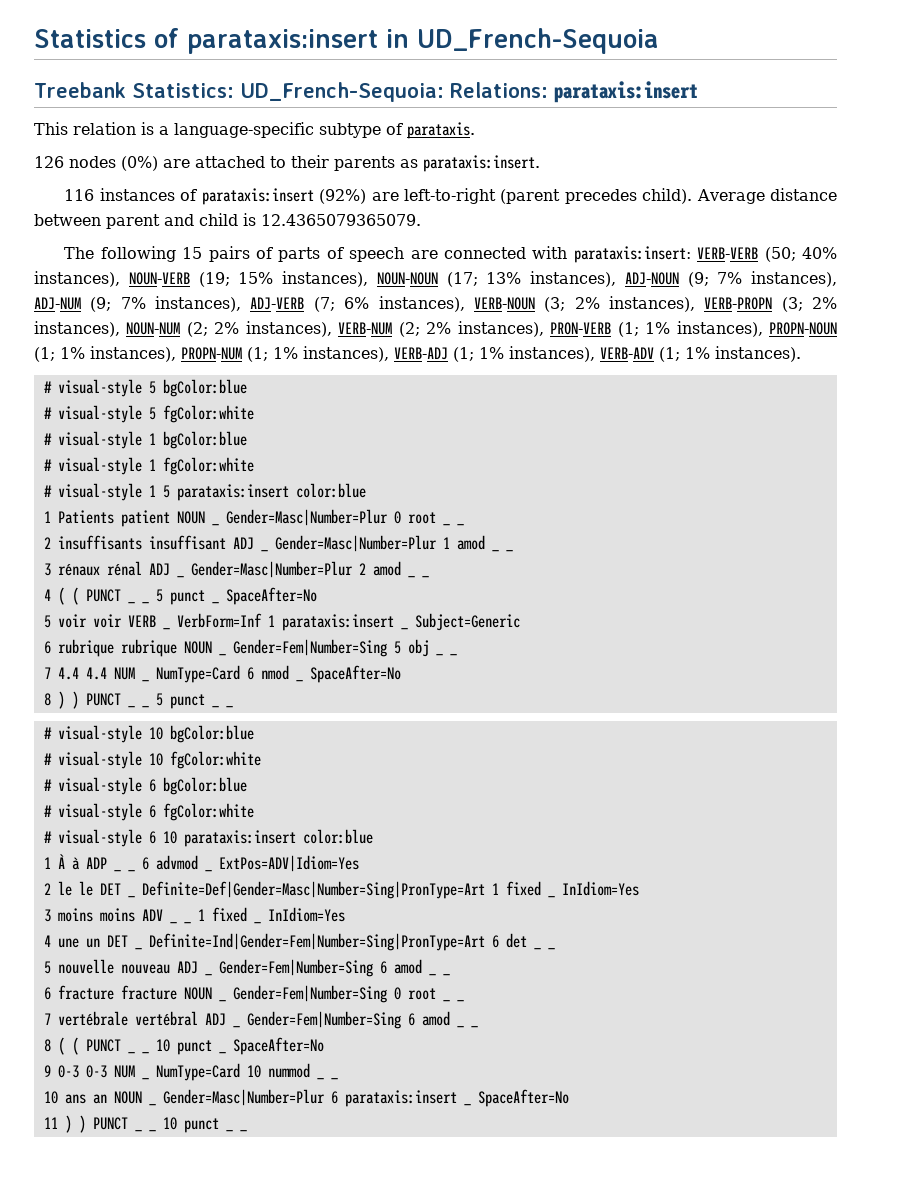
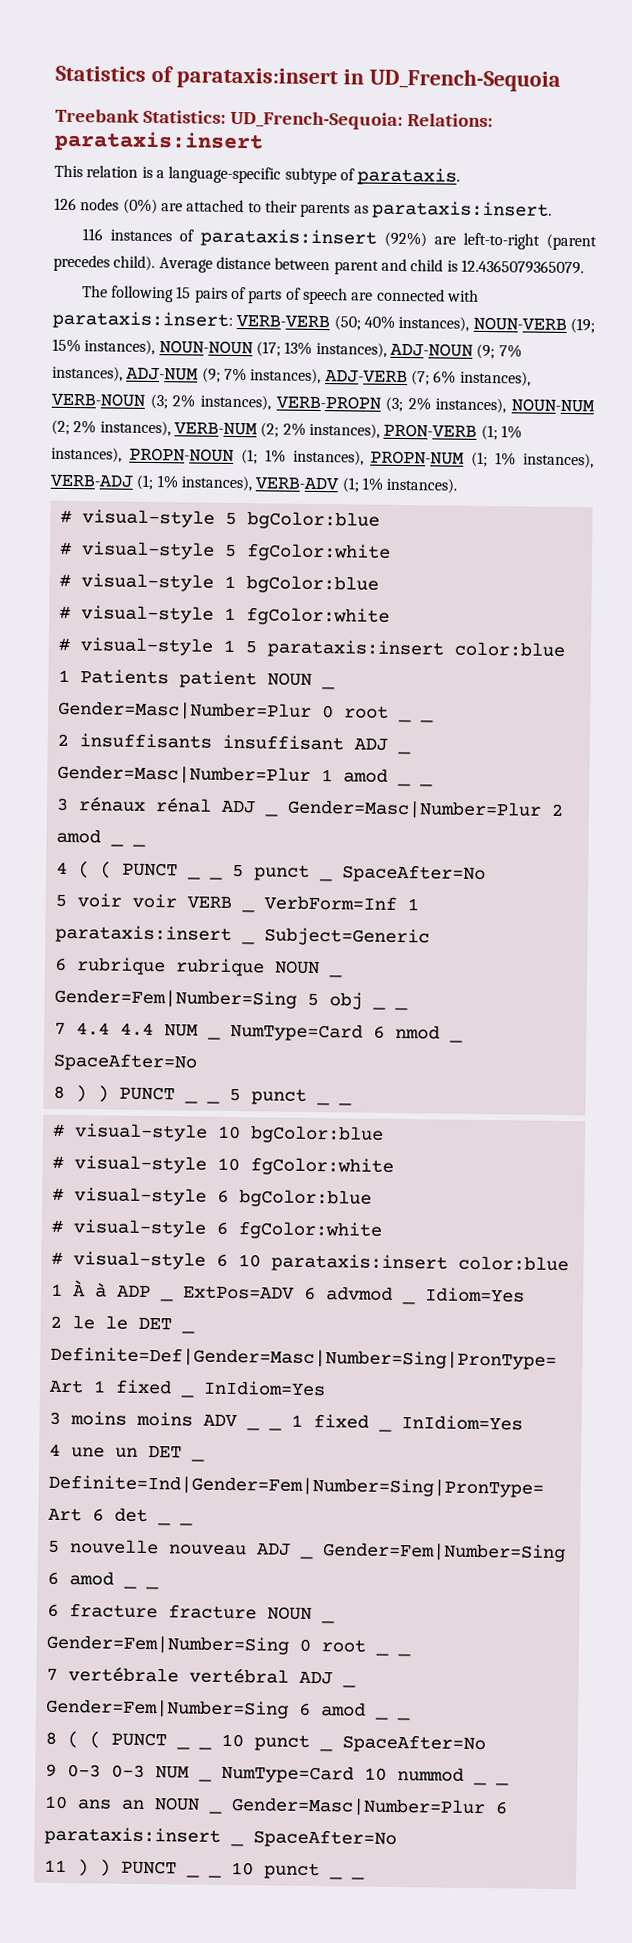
- 1 À à ADP _ _ 6 advmod _ ExtPos=ADV|Idiom=Yes
+ 1 À à ADP _ ExtPos=ADV 6 advmod _ Idiom=Yes

